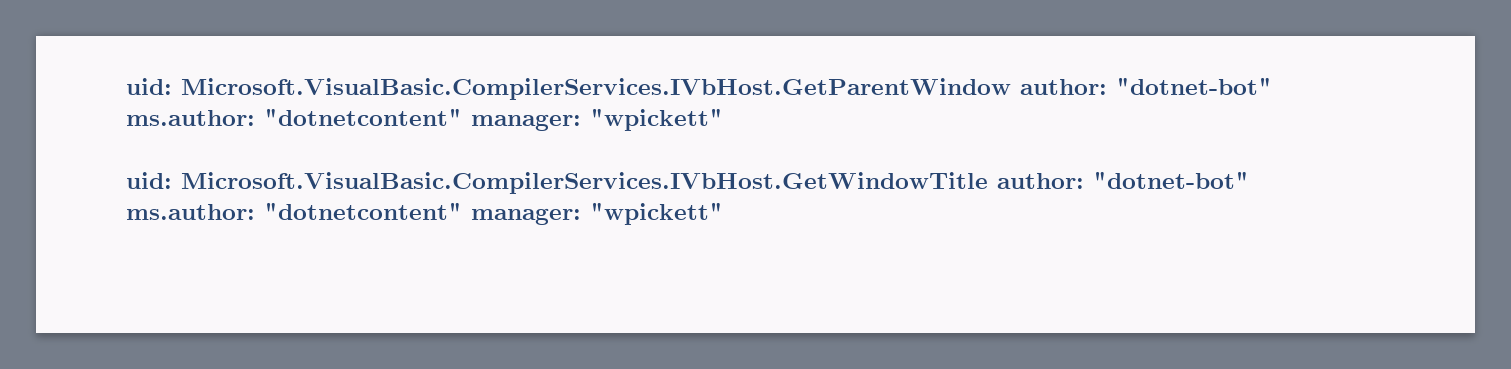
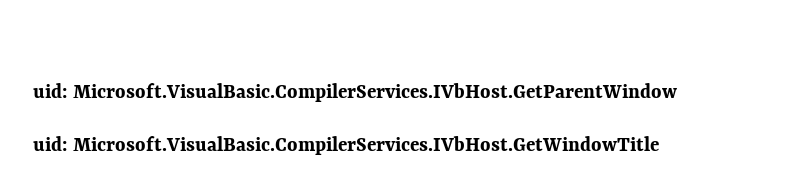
- uid: Microsoft.VisualBasic.CompilerServices.IVbHost.GetParentWindow author: "dotnet-bot" ms.author: "dotnetcontent" manager: "wpickett"
- uid: Microsoft.VisualBasic.CompilerServices.IVbHost.GetWindowTitle author: "dotnet-bot" ms.author: "dotnetcontent" manager: "wpickett"
+ uid: Microsoft.VisualBasic.CompilerServices.IVbHost.GetParentWindow
+ uid: Microsoft.VisualBasic.CompilerServices.IVbHost.GetWindowTitle

